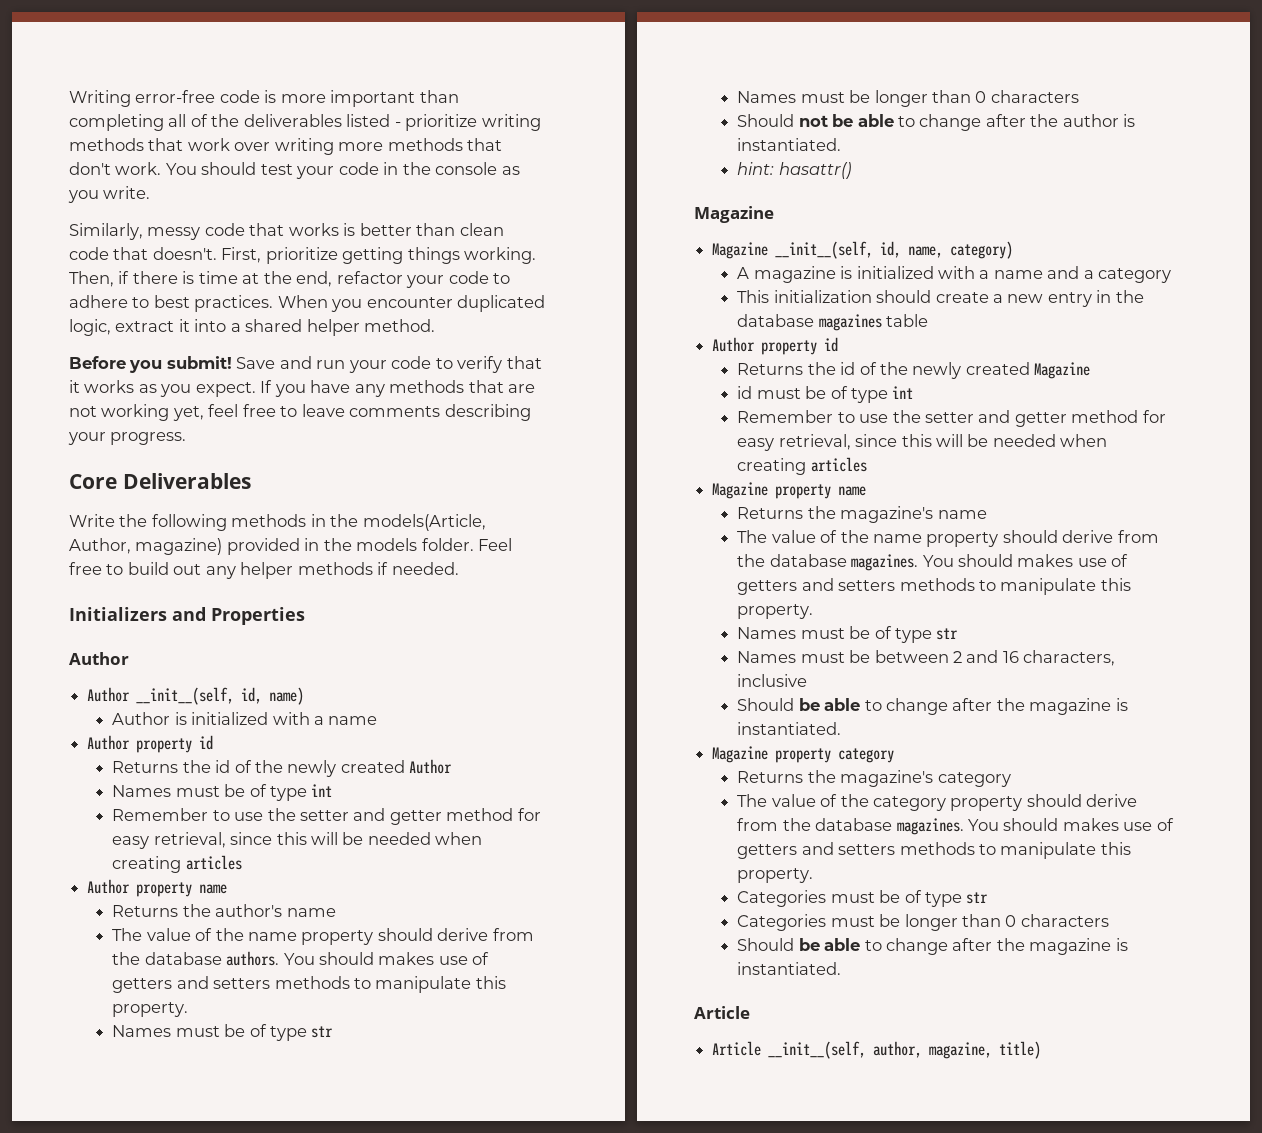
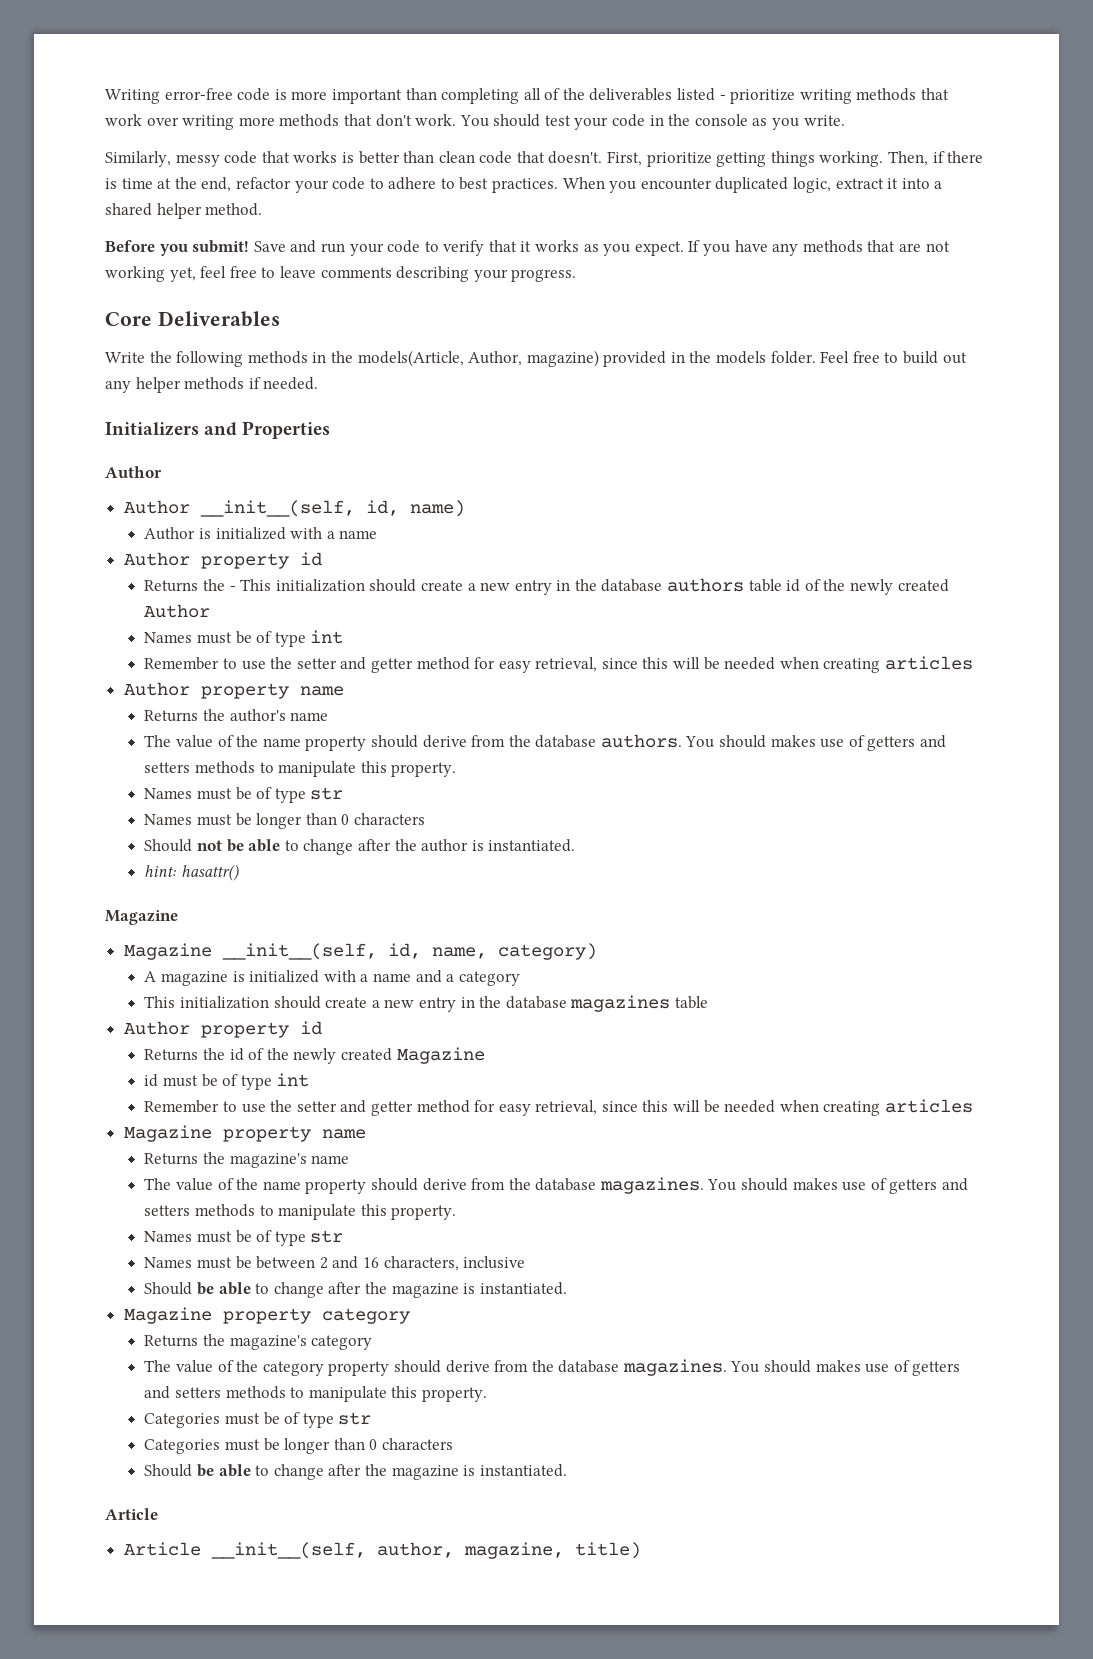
- Returns the id of the newly created Author
+ Returns the - This initialization should create a new entry in the database authors table id of the newly created Author

